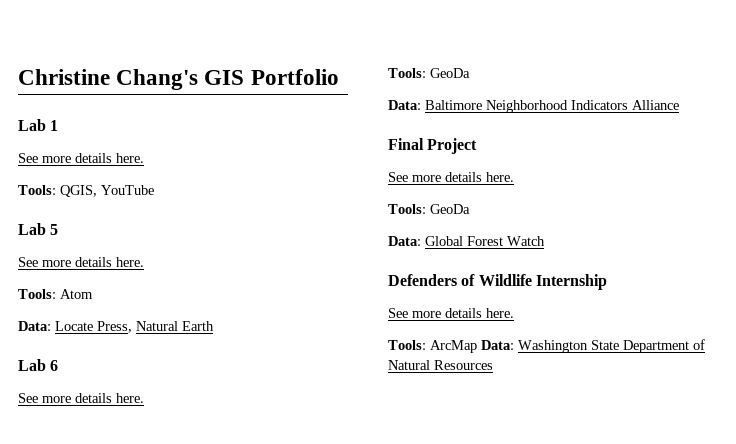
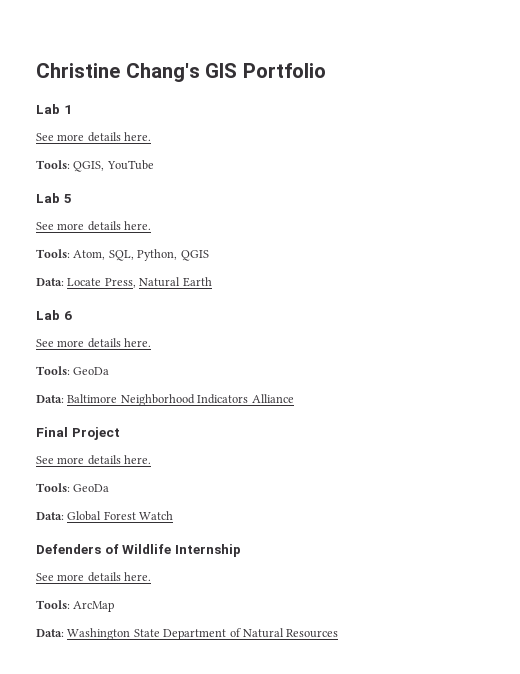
- Tools: Atom
+ Tools: Atom, SQL, Python, QGIS
- Tools: ArcMap Data: Washington State Department of Natural Resources
+ Tools: ArcMap
+ Data: Washington State Department of Natural Resources

